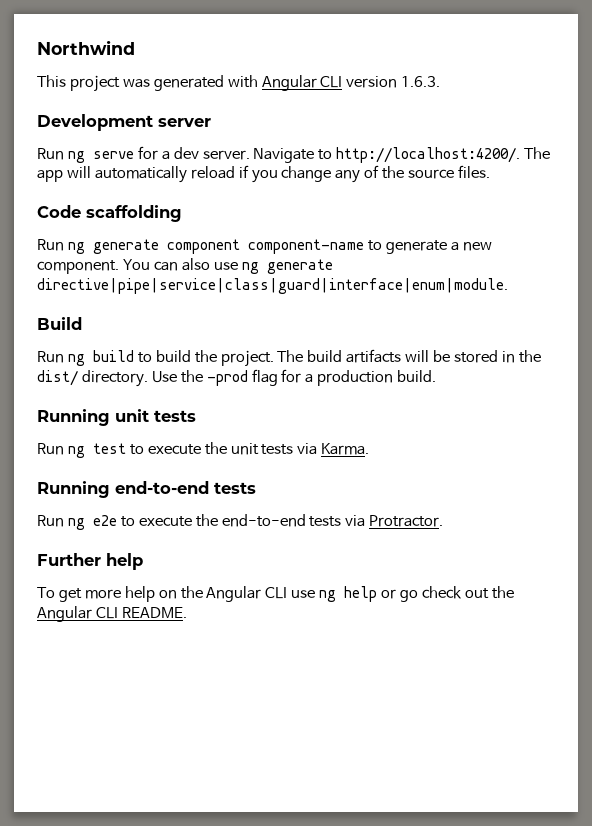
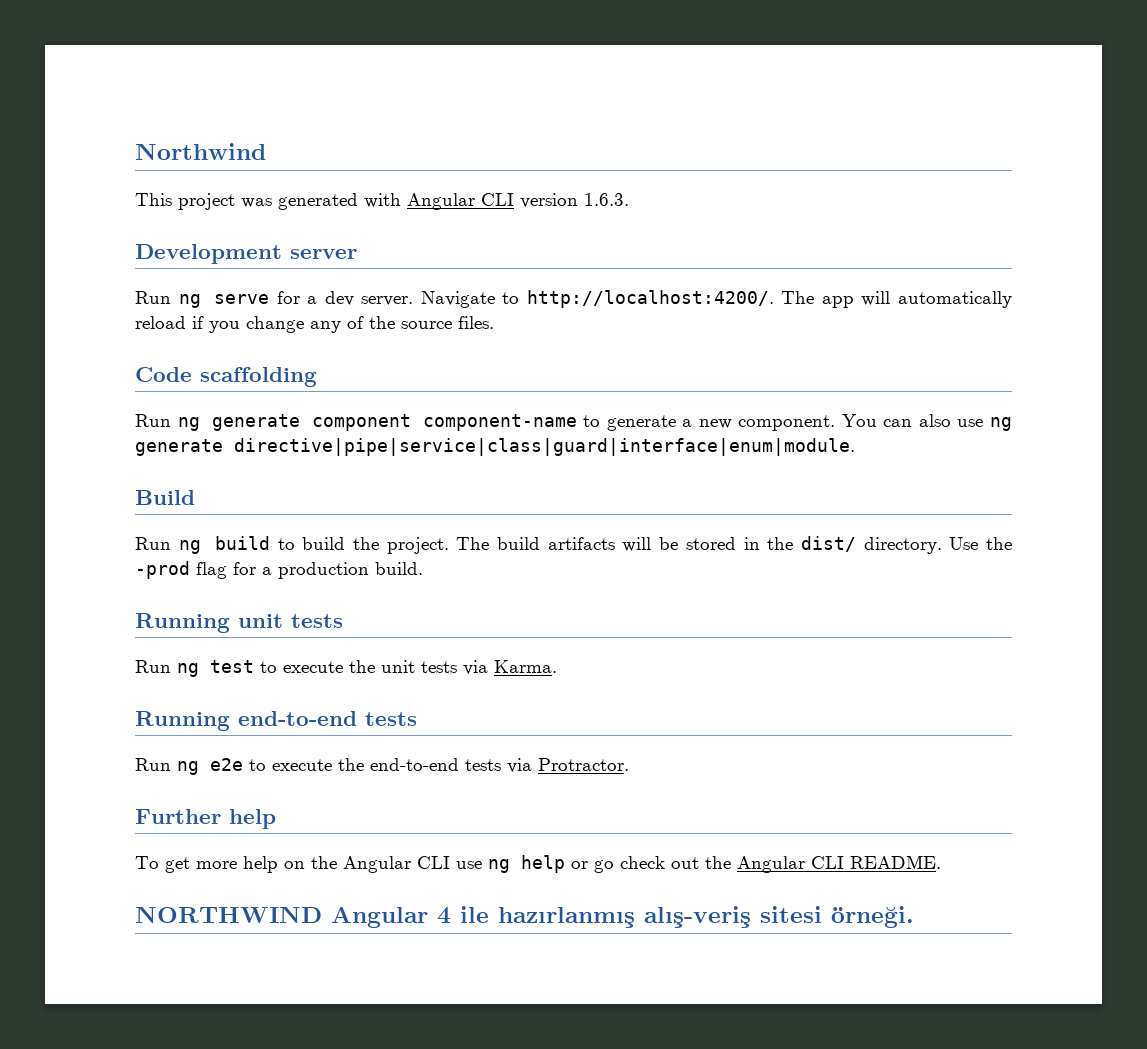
+ NORTHWIND Angular 4 ile hazırlanmış alış-veriş sitesi örneği.

